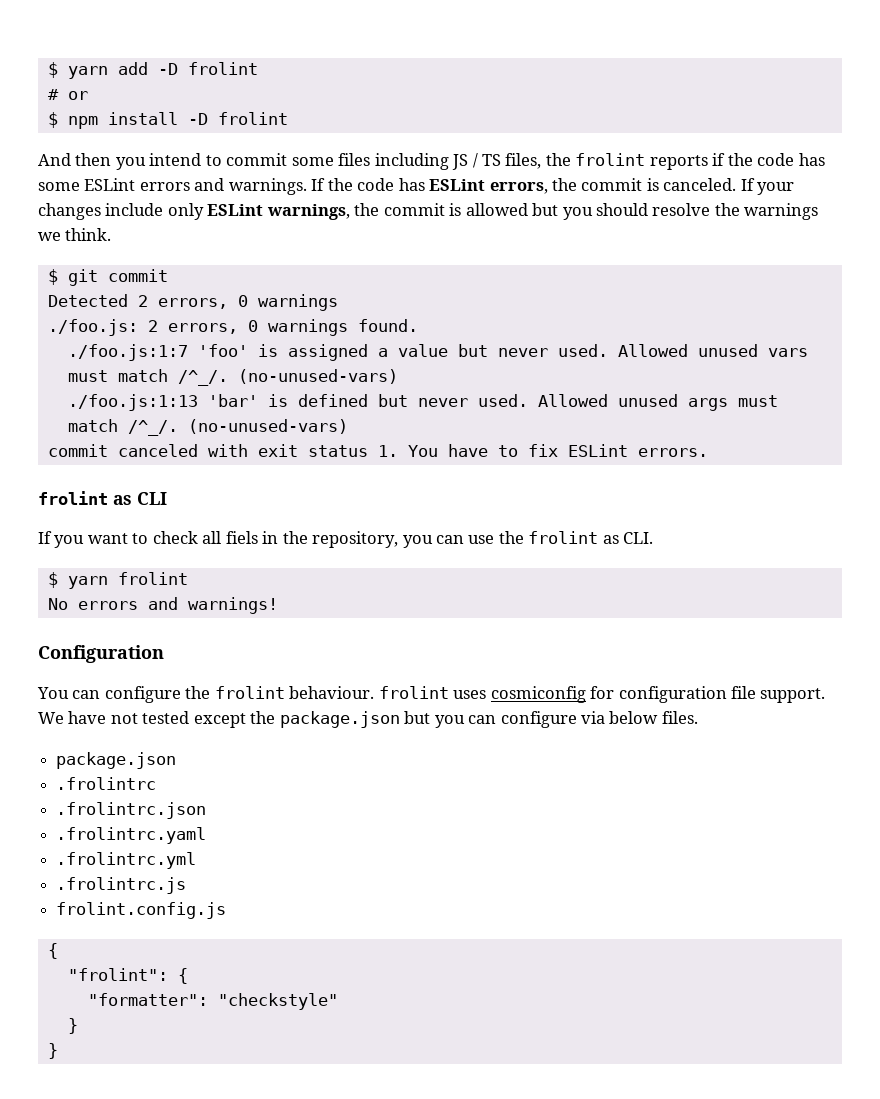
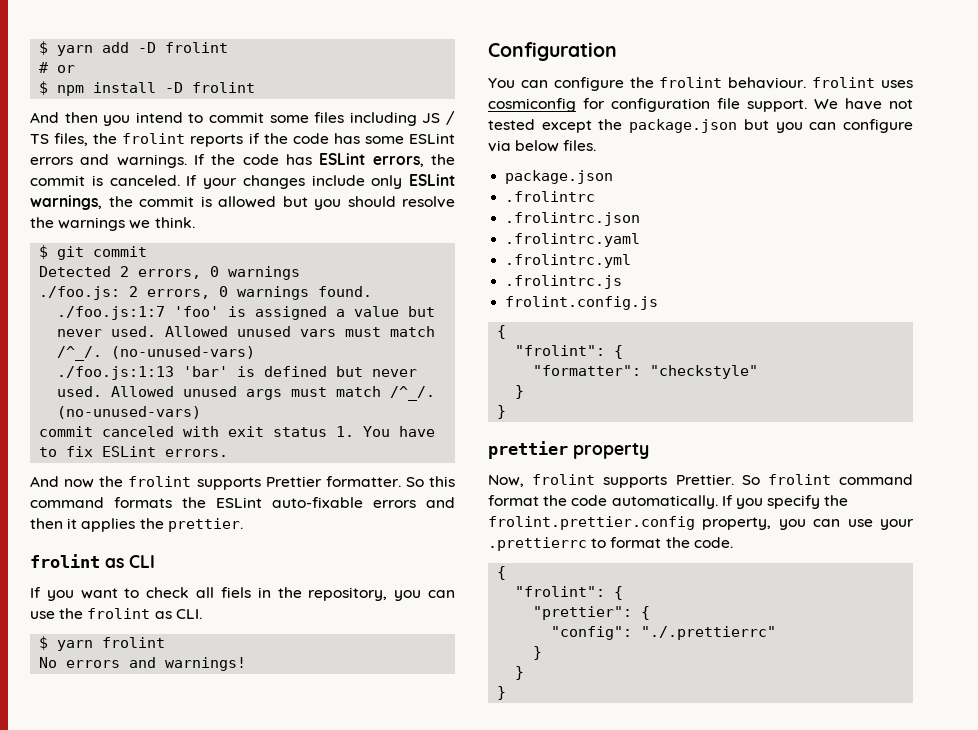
+ And now the frolint supports Prettier formatter. So this command formats the ESLint auto-fixable errors and then it applies the prettier.
+ prettier property
+ Now, frolint supports Prettier. So frolint command format the code automatically. If you specify the frolint.prettier.config property, you can use your .prettierrc to format the code.
+ {
+ "frolint": {
+ "prettier": {
+ "config": "./.prettierrc"
+ }
+ }
+ }

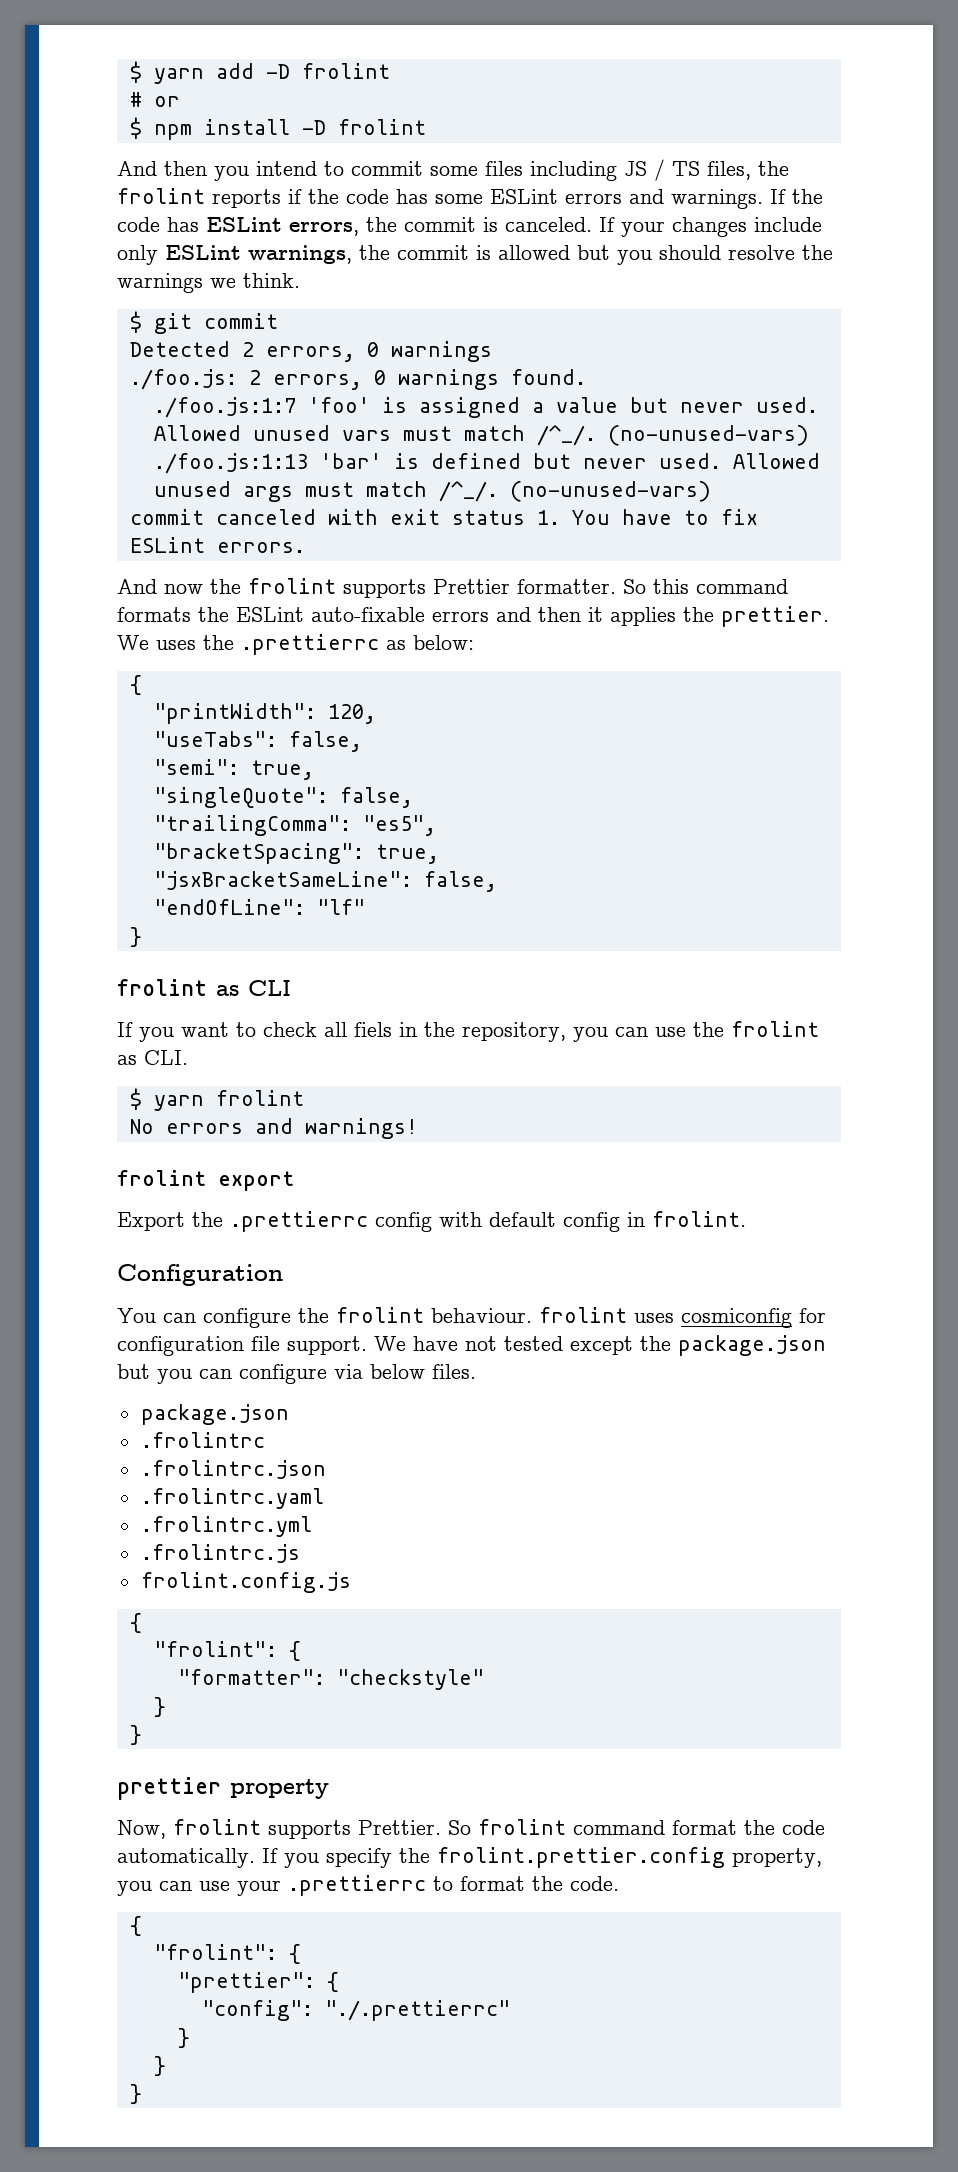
+ We uses the .prettierrc as below:
+ {
+ "printWidth": 120,
+ "useTabs": false,
+ "semi": true,
+ "singleQuote": false,
+ "trailingComma": "es5",
+ "bracketSpacing": true,
+ "jsxBracketSameLine": false,
+ "endOfLine": "lf"
+ }
+ frolint export
+ Export the .prettierrc config with default config in frolint.

